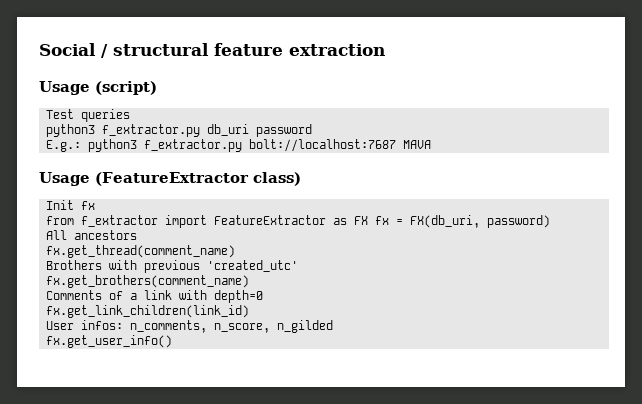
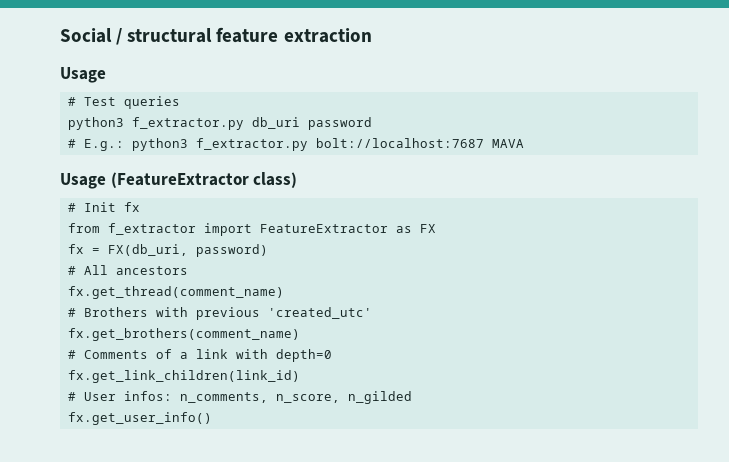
  Social / structural feature extraction
- Usage (script)
- Test queries
+ Usage
+ # Test queries
- E.g.: python3 f_extractor.py bolt://localhost:7687 MAVA
+ # E.g.: python3 f_extractor.py bolt://localhost:7687 MAVA
- Init fx
+ # Init fx
- from f_extractor import FeatureExtractor as FX fx = FX(db_uri, password)
+ from f_extractor import FeatureExtractor as FX
+ fx = FX(db_uri, password)
- All ancestors
+ # All ancestors
- Brothers with previous 'created_utc'
+ # Brothers with previous 'created_utc'
- Comments of a link with depth=0
+ # Comments of a link with depth=0
- User infos: n_comments, n_score, n_gilded
+ # User infos: n_comments, n_score, n_gilded

